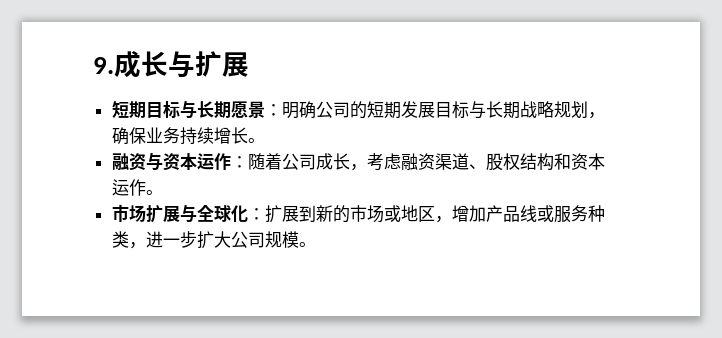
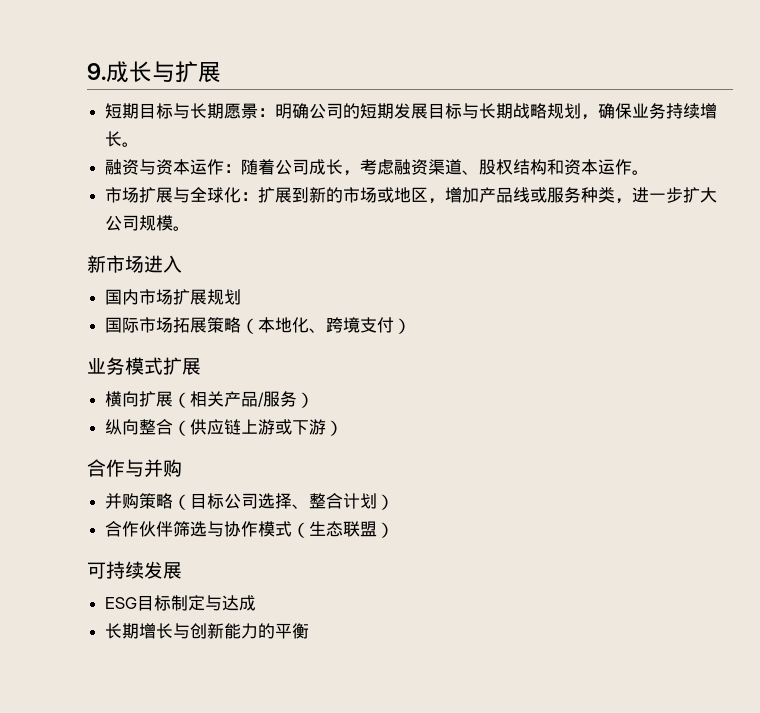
+ 新市场进入
+ 国内市场扩展规划
+ 国际市场拓展策略（本地化、跨境支付）
+ 业务模式扩展
+ 横向扩展（相关产品/服务）
+ 纵向整合（供应链上游或下游）
+ 合作与并购
+ 并购策略（目标公司选择、整合计划）
+ 合作伙伴筛选与协作模式（生态联盟）
+ 可持续发展
+ ESG目标制定与达成
+ 长期增长与创新能力的平衡

